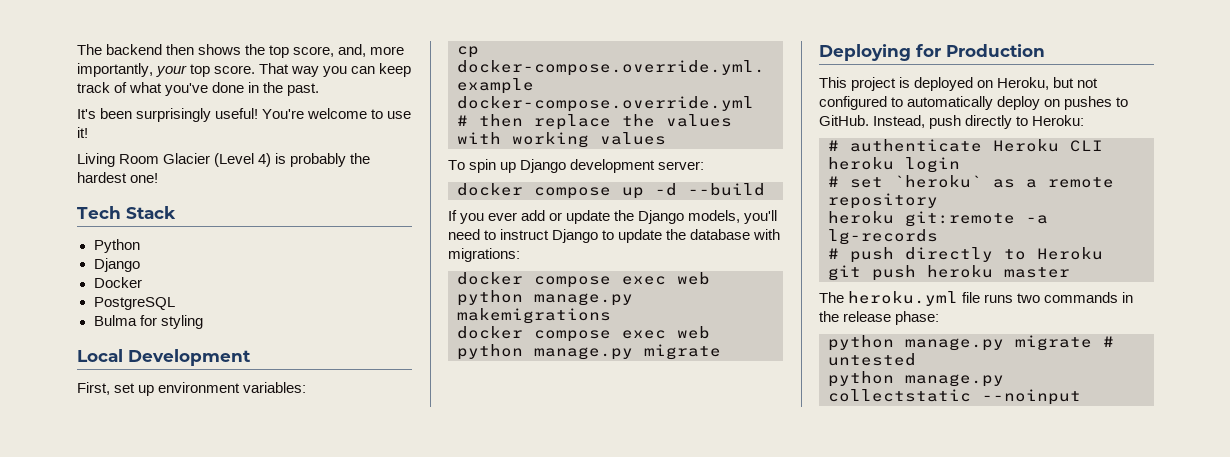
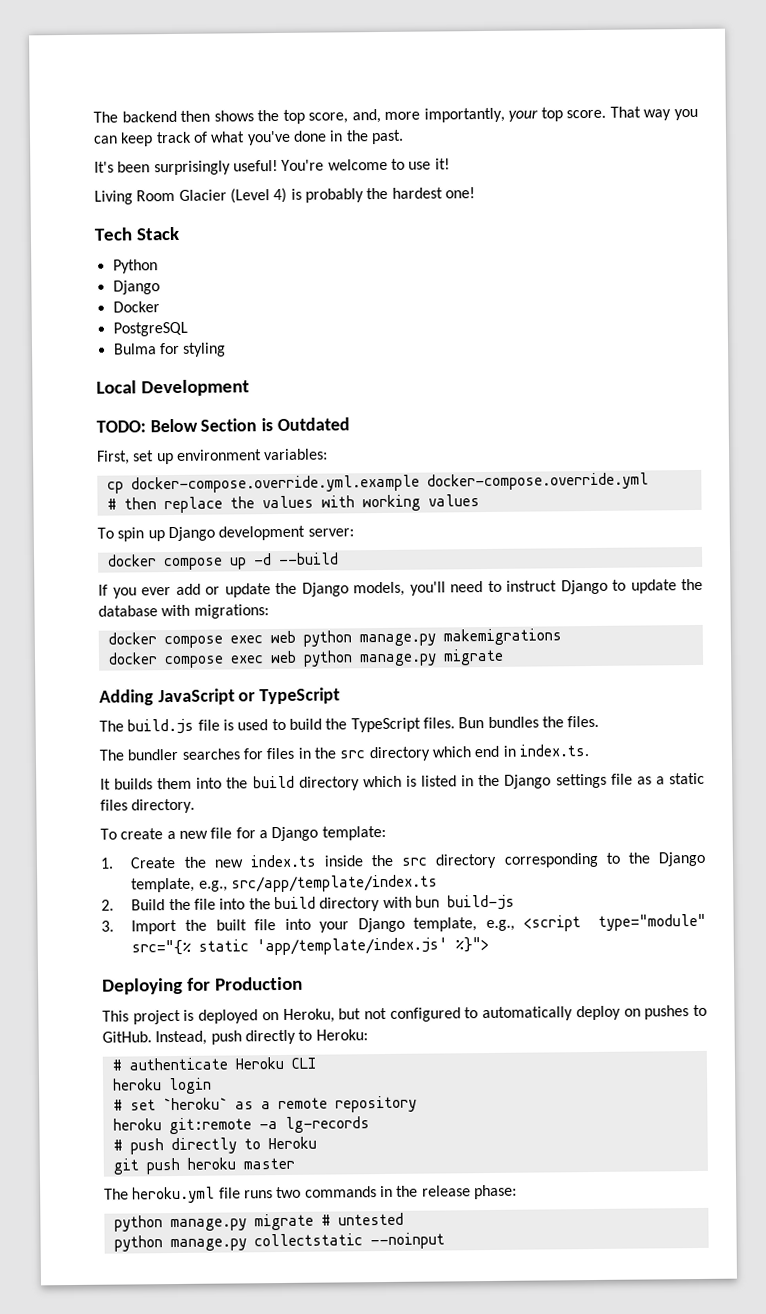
+ TODO: Below Section is Outdated
+ Adding JavaScript or TypeScript
+ The build.js file is used to build the TypeScript files. Bun bundles the files.
+ The bundler searches for files in the src directory which end in index.ts.
+ It builds them into the build directory which is listed in the Django settings file as a static files directory.
+ To create a new file for a Django template:
+ 1. Create the new index.ts inside the src directory corresponding to the Django template, e.g., src/app/template/index.ts
+ 2. Build the file into the build directory with bun build-js
+ 3. Import the built file into your Django template, e.g., <script type="module" src="{% static 'app/template/index.js' %}">

